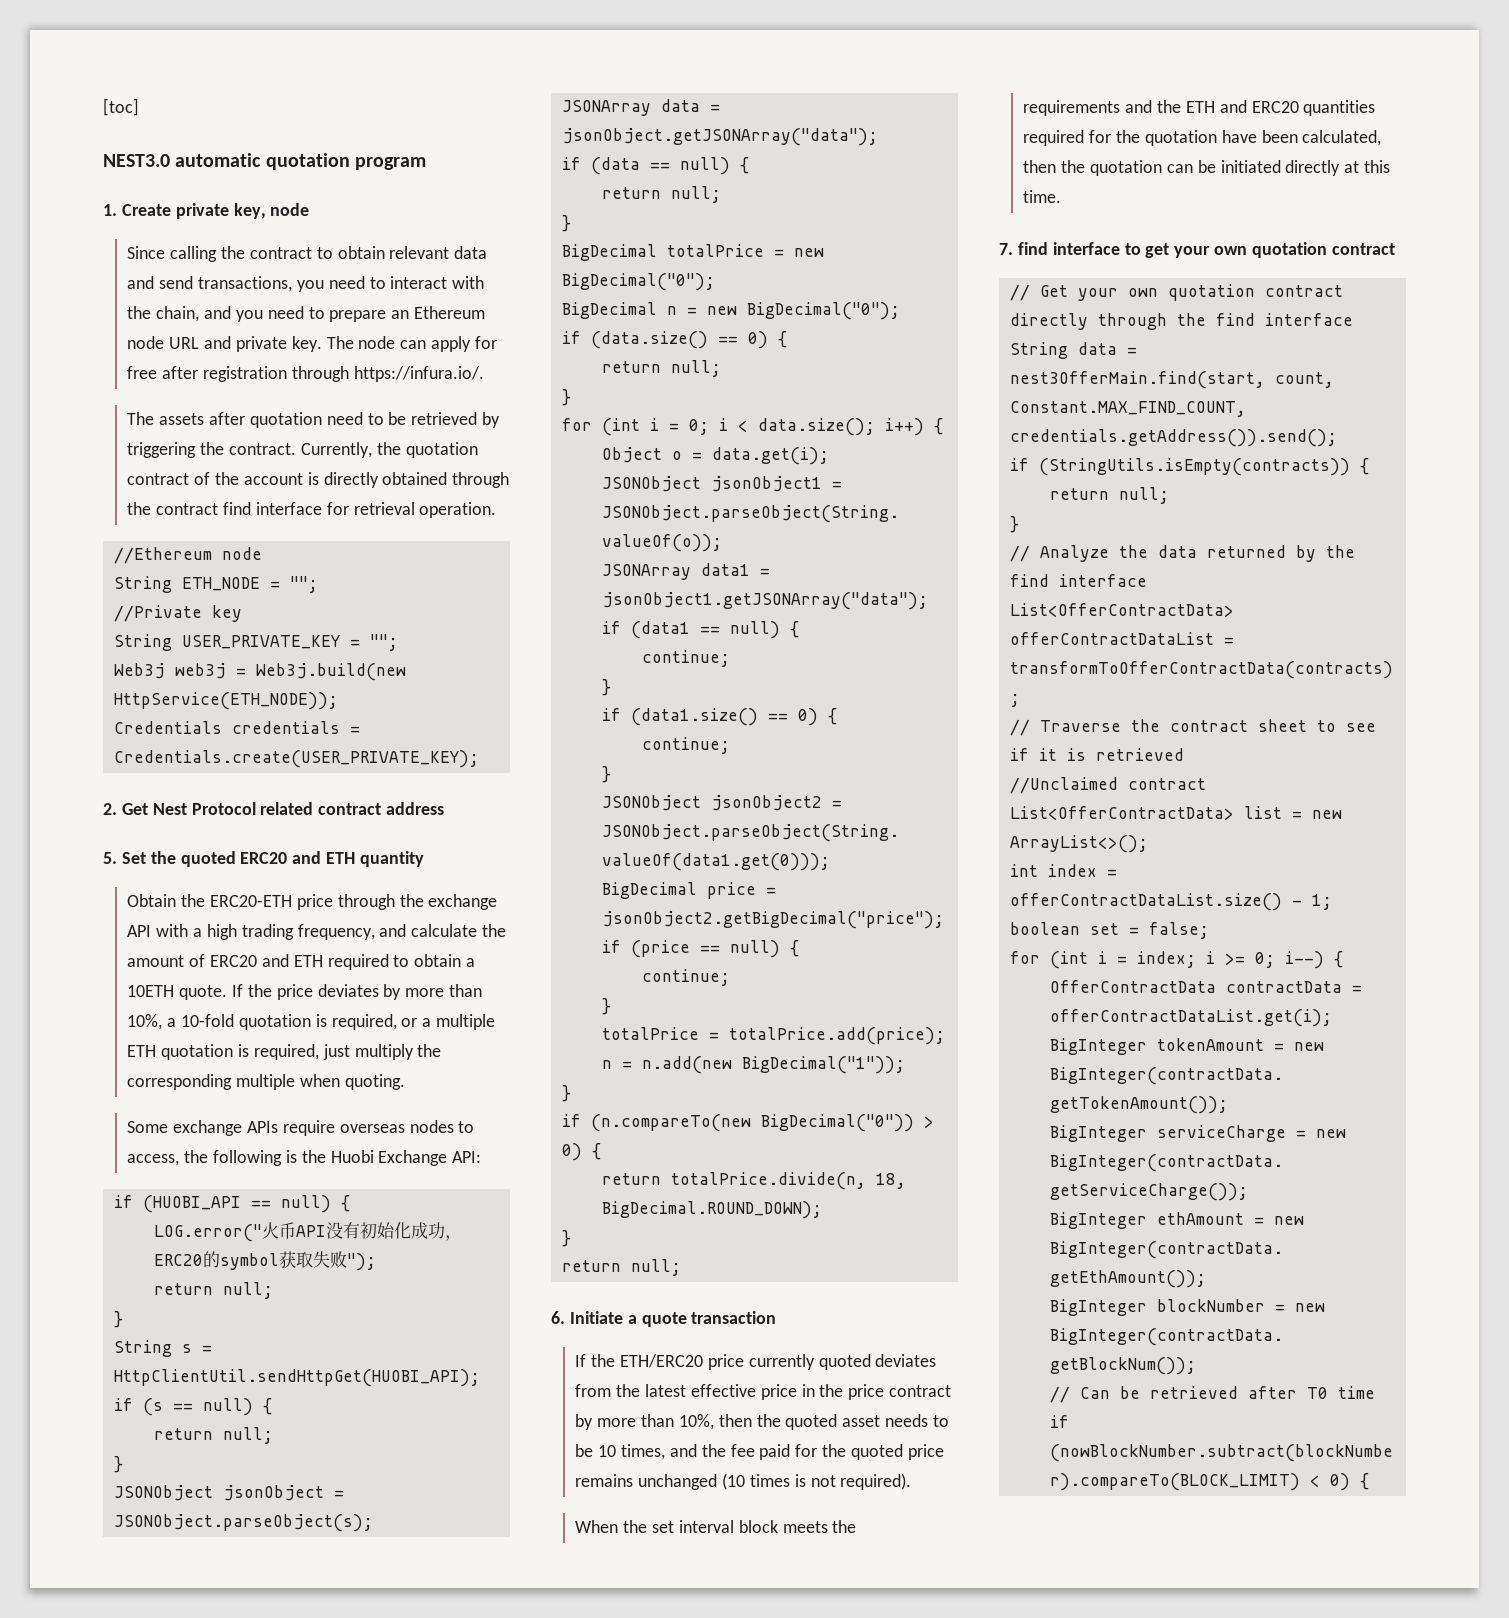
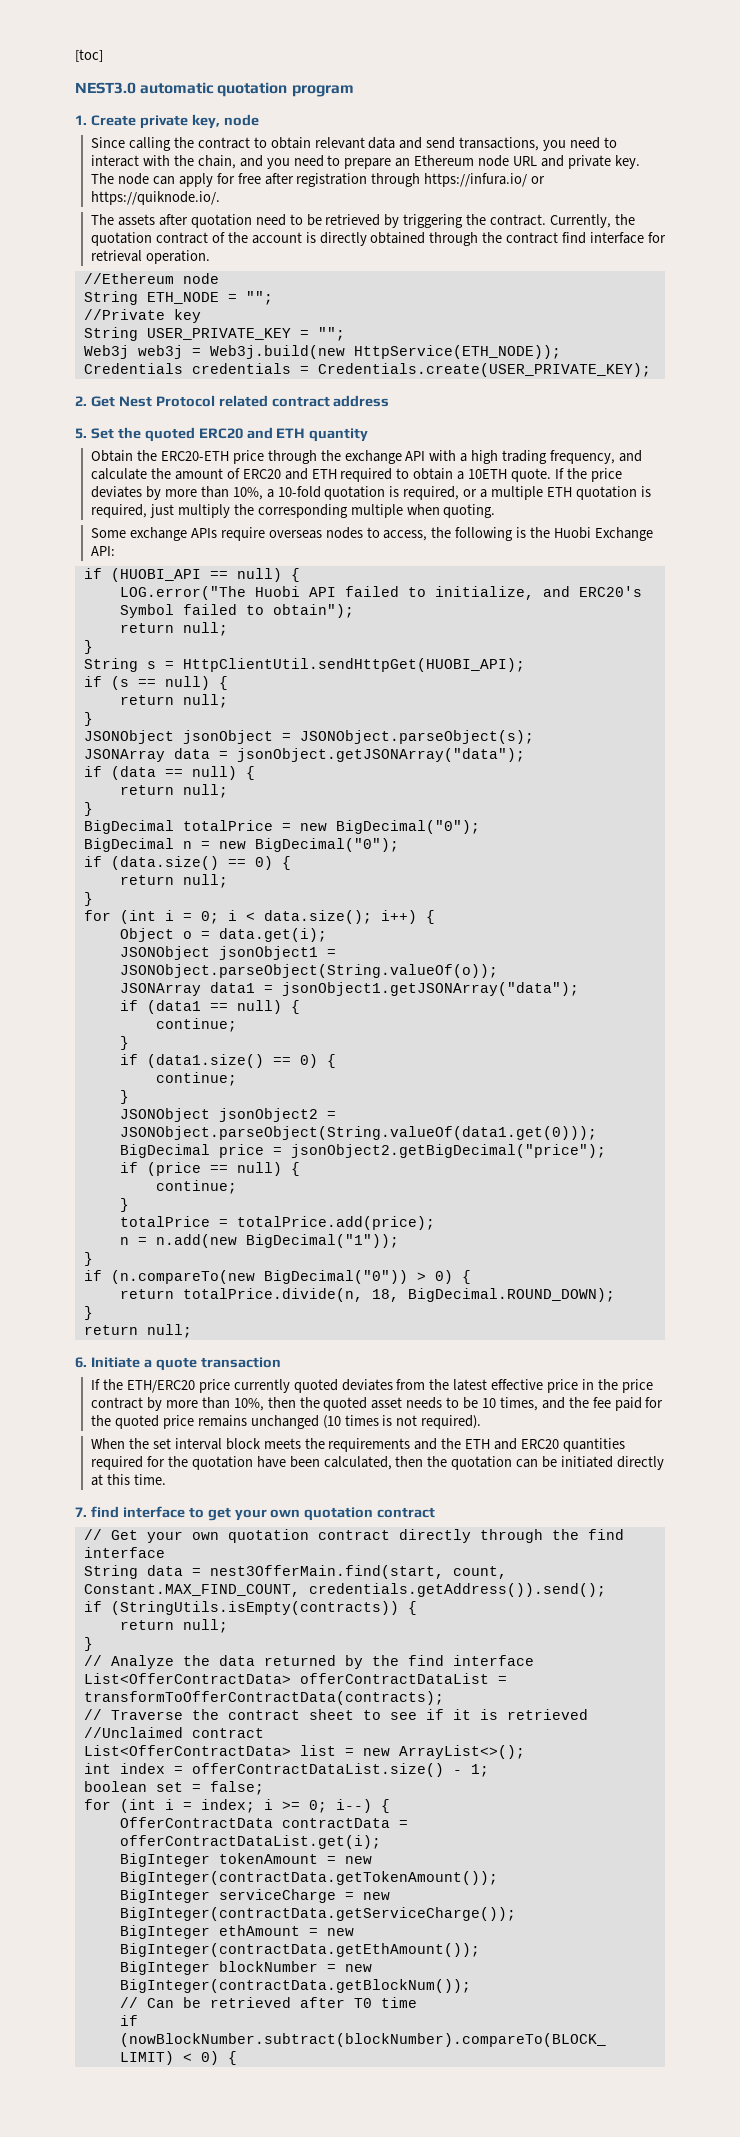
- The node can apply for free after registration through https://infura.io/.
+ The node can apply for free after registration through https://infura.io/ or https://quiknode.io/.
- LOG.error("火币API没有初始化成功，ERC20的symbol获取失败");
+ LOG.error("The Huobi API failed to initialize, and ERC20's Symbol failed to obtain");

